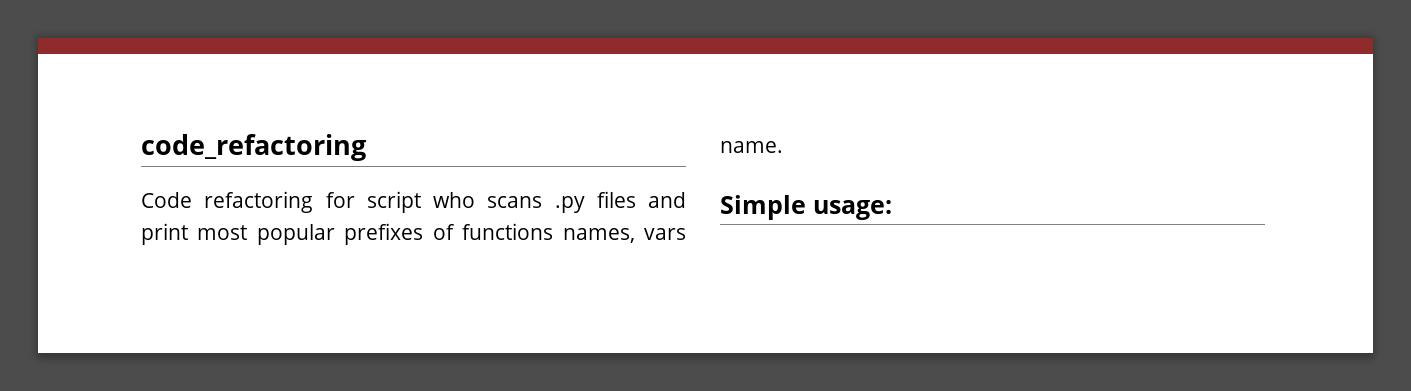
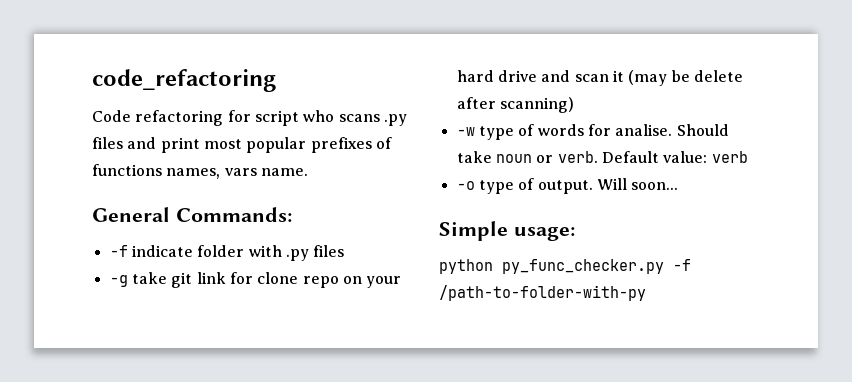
+ General Commands:
+ -f indicate folder with .py files
+ -g take git link for clone repo on your hard drive and scan it (may be delete after scanning)
+ -w type of words for analise. Should take noun or verb. Default value: verb
+ -o type of output. Will soon...
  Simple usage:
+ python py_func_checker.py -f /path-to-folder-with-py

